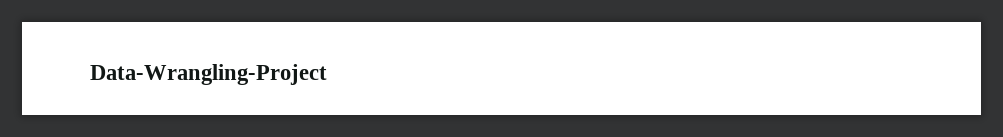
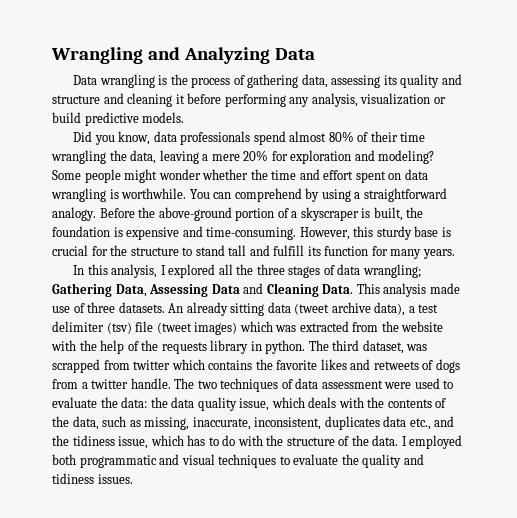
- Data-Wrangling-Project
+ Wrangling and Analyzing Data
+ Data wrangling is the process of gathering data, assessing its quality and structure and cleaning it before performing any analysis, visualization or build predictive models.
+ Did you know, data professionals spend almost 80% of their time wrangling the data, leaving a mere 20% for exploration and modeling? Some people might wonder whether the time and effort spent on data wrangling is worthwhile. You can comprehend by using a straightforward analogy. Before the above-ground portion of a skyscraper is built, the foundation is expensive and time-consuming. However, this sturdy base is crucial for the structure to stand tall and fulfill its function for many years.
+ In this analysis, I explored all the three stages of data wrangling; Gathering Data, Assessing Data and Cleaning Data. This analysis made use of three datasets. An already sitting data (tweet archive data), a test delimiter (tsv) file (tweet images) which was extracted from the website with the help of the requests library in python. The third dataset, was scrapped from twitter which contains the favorite likes and retweets of dogs from a twitter handle. The two techniques of data assessment were used to evaluate the data: the data quality issue, which deals with the contents of the data, such as missing, inaccurate, inconsistent, duplicates data etc., and the tidiness issue, which has to do with the structure of the data. I employed both programmatic and visual techniques to evaluate the quality and tidiness issues.

